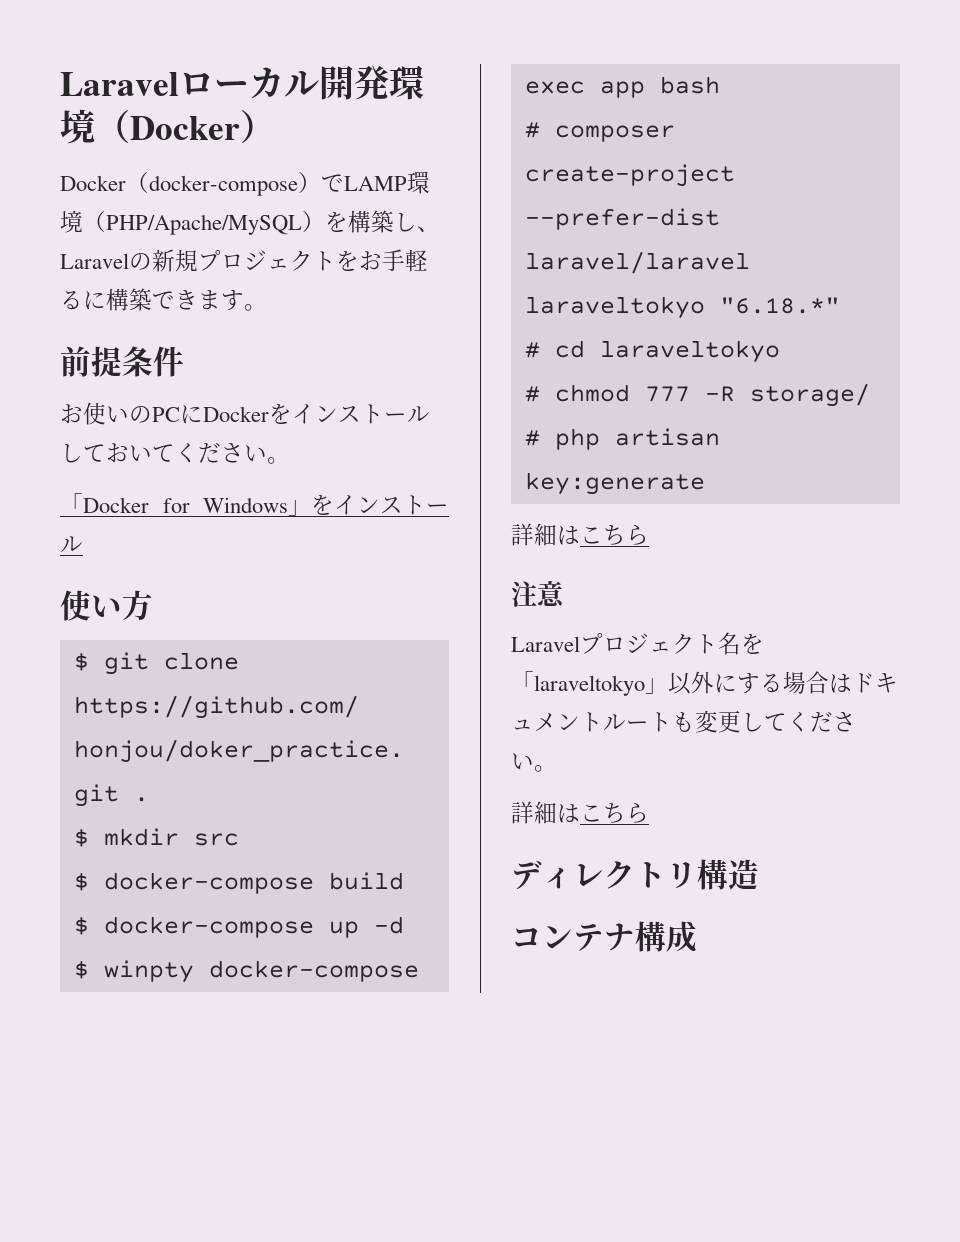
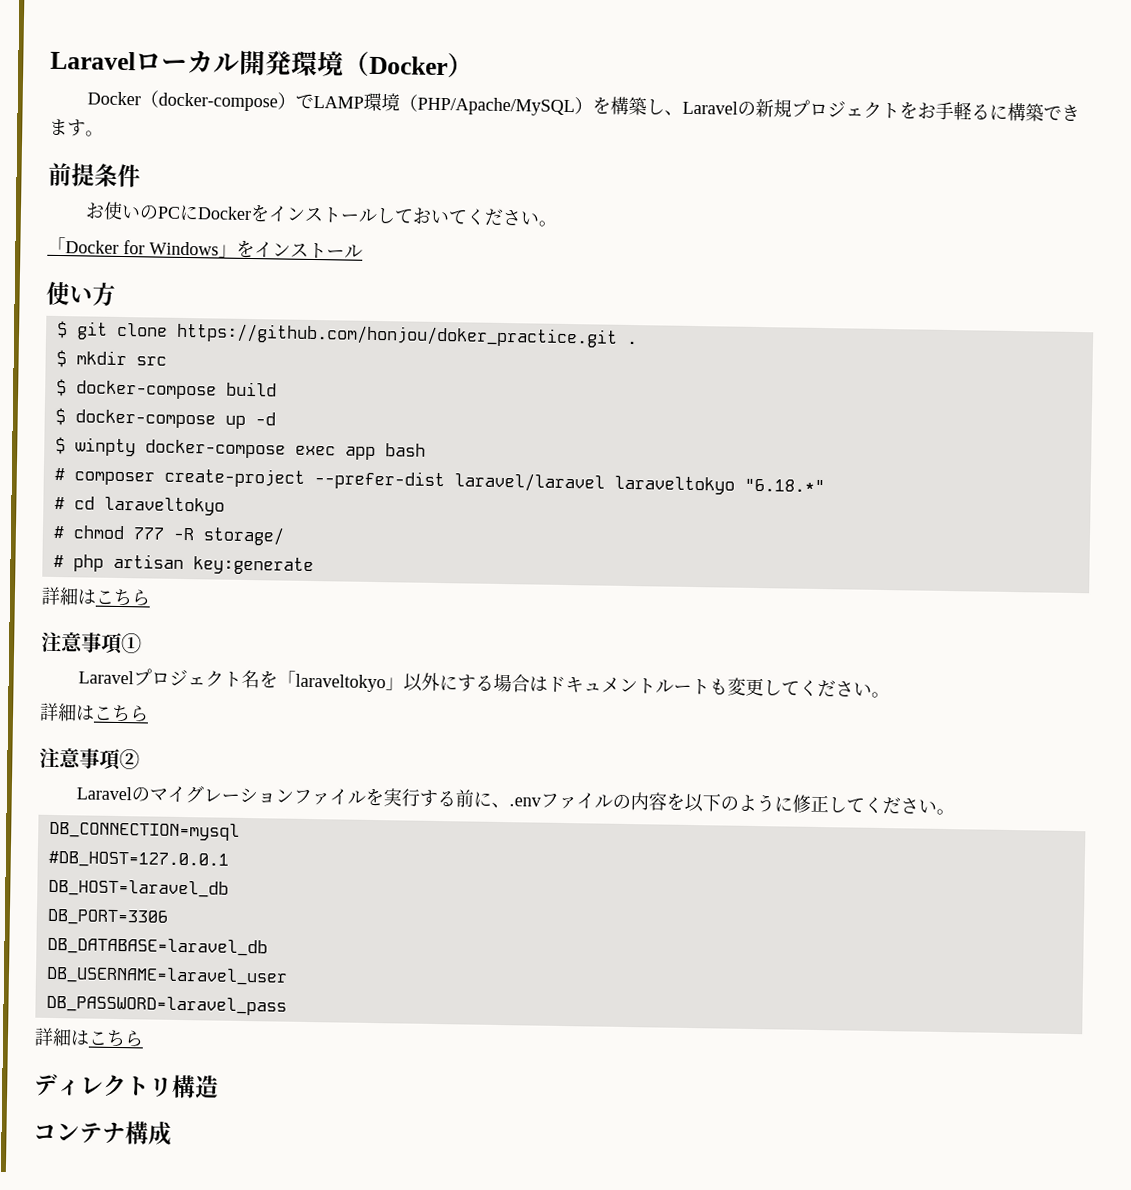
- 注意
+ 注意事項①
+ 注意事項②
+ Laravelのマイグレーションファイルを実行する前に、.envファイルの内容を以下のように修正してください。
+ DB_CONNECTION=mysql
+ #DB_HOST=127.0.0.1
+ DB_HOST=laravel_db
+ DB_PORT=3306
+ DB_DATABASE=laravel_db
+ DB_USERNAME=laravel_user
+ DB_PASSWORD=laravel_pass
+ 詳細はこちら

